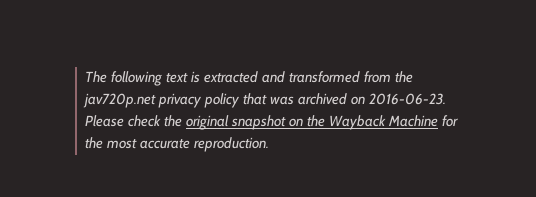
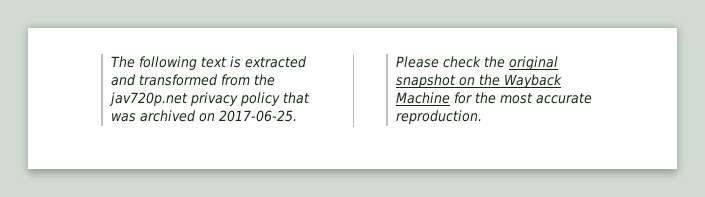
- The following text is extracted and transformed from the jav720p.net privacy policy that was archived on 2016-06-23.
+ The following text is extracted and transformed from the jav720p.net privacy policy that was archived on 2017-06-25.

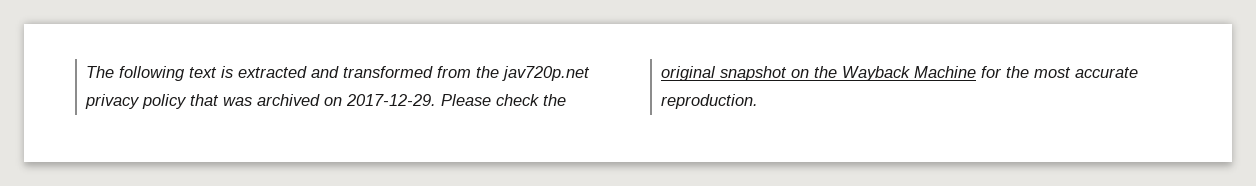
- The following text is extracted and transformed from the jav720p.net privacy policy that was archived on 2017-06-25.
+ The following text is extracted and transformed from the jav720p.net privacy policy that was archived on 2017-12-29.

